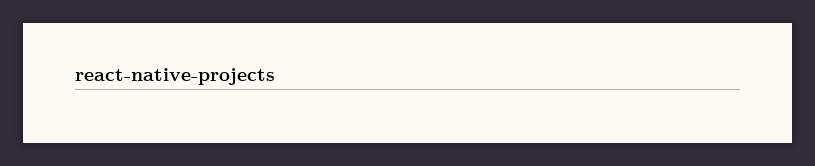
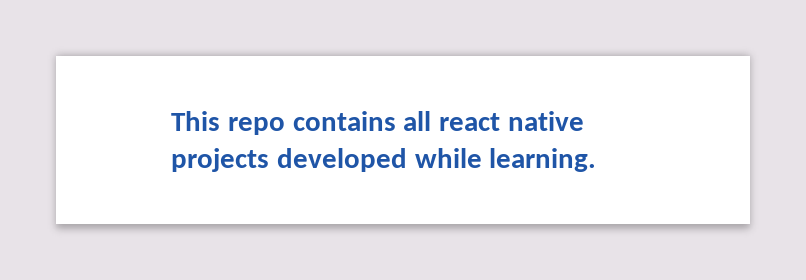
- react-native-projects
+ This repo contains all react native projects developed while learning.

